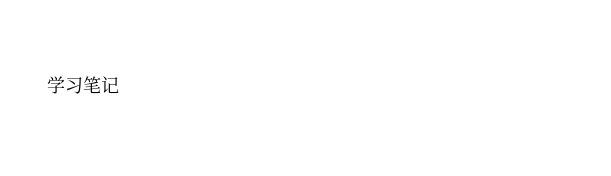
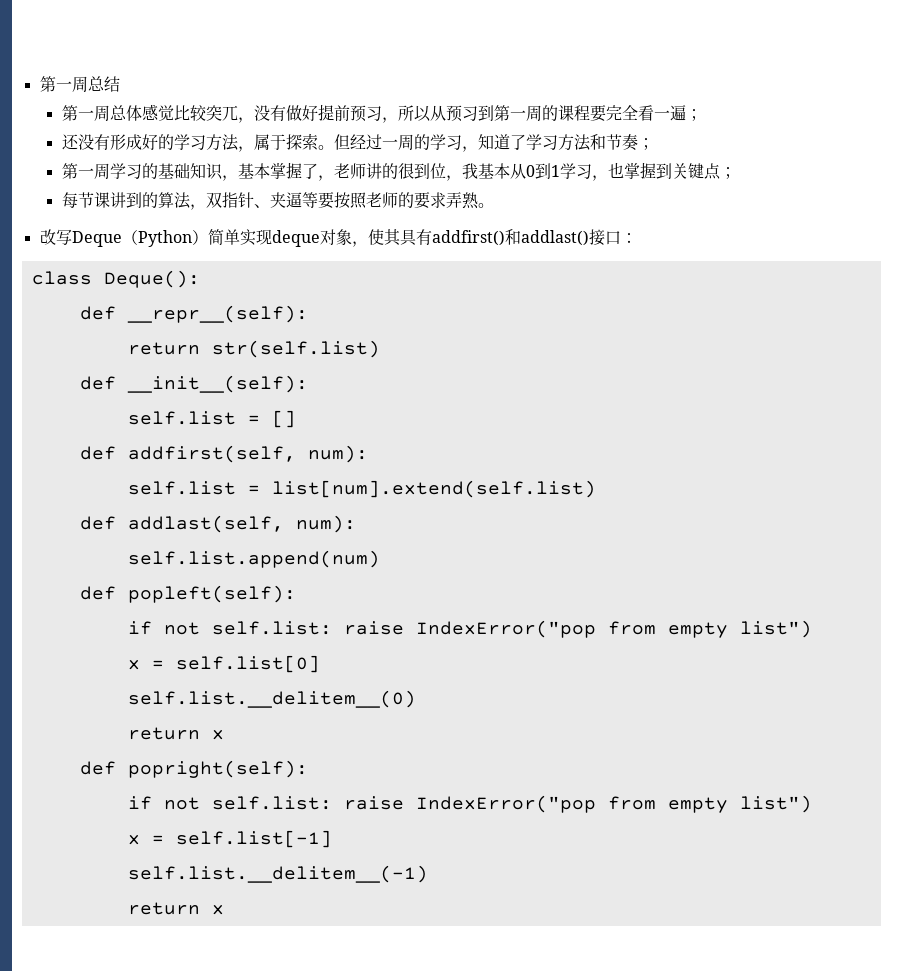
- 学习笔记
+ 第一周总结
+ 第一周总体感觉比较突兀，没有做好提前预习，所以从预习到第一周的课程要完全看一遍；
+ 还没有形成好的学习方法，属于探索。但经过一周的学习，知道了学习方法和节奏；
+ 第一周学习的基础知识，基本掌握了，老师讲的很到位，我基本从0到1学习，也掌握到关键点；
+ 每节课讲到的算法，双指针、夹逼等要按照老师的要求弄熟。
+ 改写Deque（Python）简单实现deque对象，使其具有addfirst()和addlast()接口：
+ class Deque():
+ def __repr__(self):
+ return str(self.list)
+ def __init__(self):
+ self.list = []
+ def addfirst(self, num):
+ self.list = list[num].extend(self.list)
+ def addlast(self, num):
+ self.list.append(num)
+ def popleft(self):
+ if not self.list: raise IndexError("pop from empty list")
+ x = self.list[0]
+ self.list.__delitem__(0)
+ return x
+ def popright(self):
+ if not self.list: raise IndexError("pop from empty list")
+ x = self.list[-1]
+ self.list.__delitem__(-1)
+ return x

